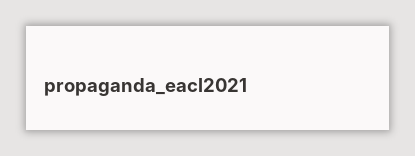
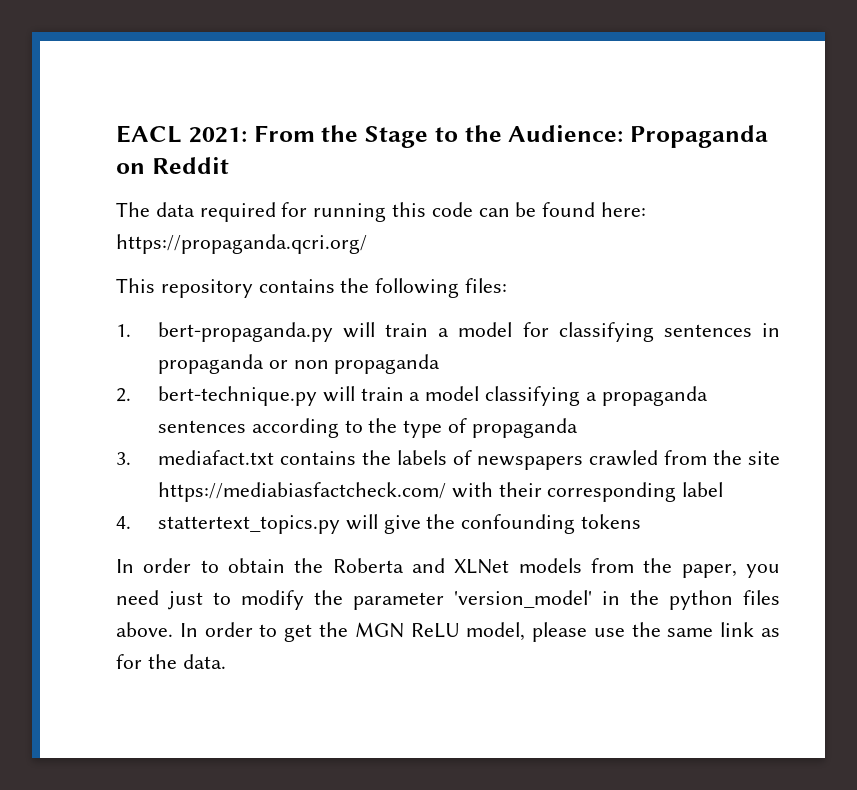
- propaganda_eacl2021
+ EACL 2021: From the Stage to the Audience: Propaganda on Reddit
+ The data required for running this code can be found here: https://propaganda.qcri.org/
+ This repository contains the following files:
+ 1. bert-propaganda.py will train a model for classifying sentences in propaganda or non propaganda
+ 2. bert-technique.py will train a model classifying a propaganda sentences according to the type of propaganda
+ 3. mediafact.txt contains the labels of newspapers crawled from the site https://mediabiasfactcheck.com/ with their corresponding label
+ 4. stattertext_topics.py will give the confounding tokens
+ In order to obtain the Roberta and XLNet models from the paper, you need just to modify the parameter 'version_model' in the python files above. In order to get the MGN ReLU model, please use the same link as for the data.

